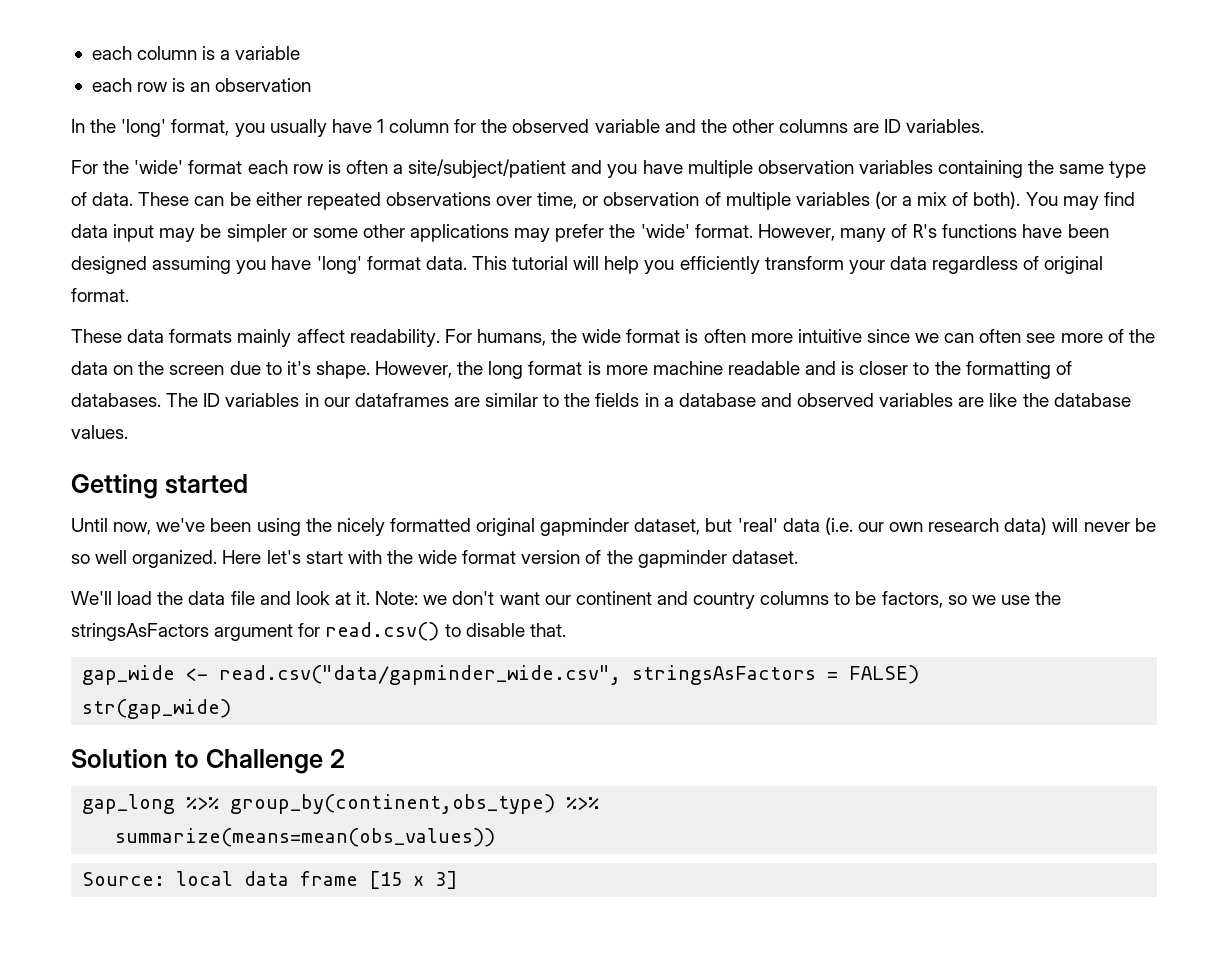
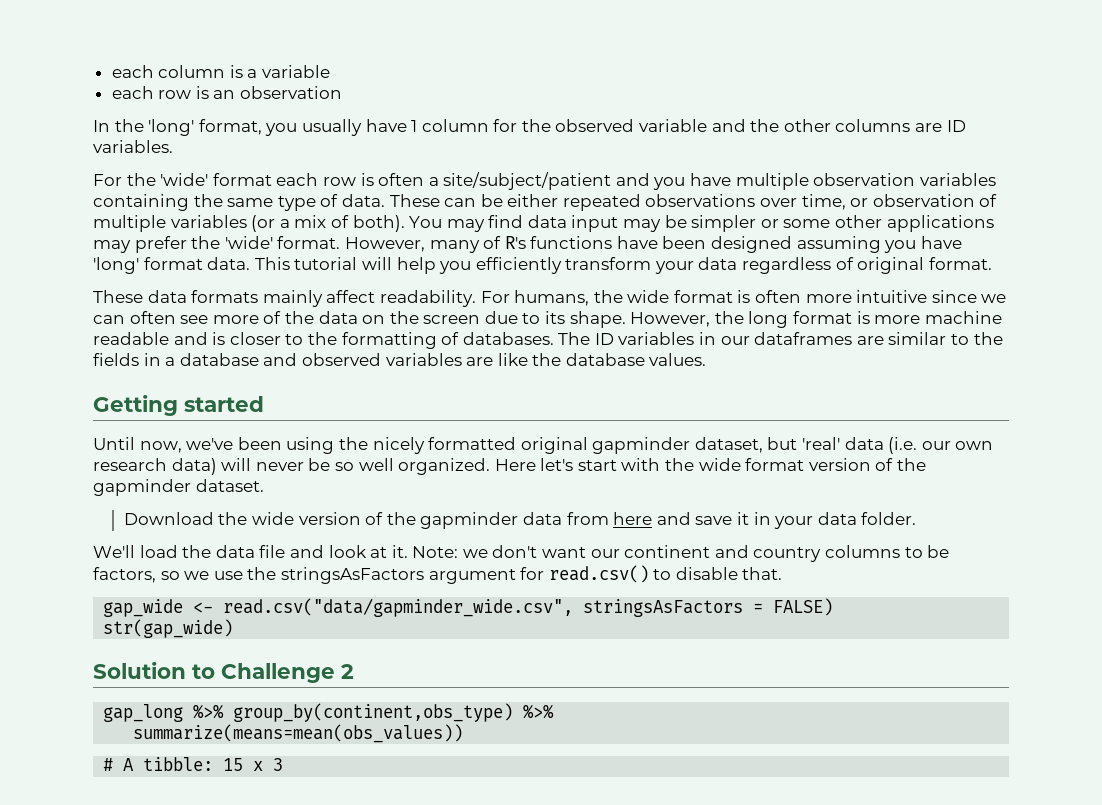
- For humans, the wide format is often more intuitive since we can often see more of the data on the screen due to it's shape.
+ For humans, the wide format is often more intuitive since we can often see more of the data on the screen due to its shape.
+ Download the wide version of the gapminder data from here and save it in your data folder.
- Source: local data frame [15 x 3]
+ # A tibble: 15 x 3

